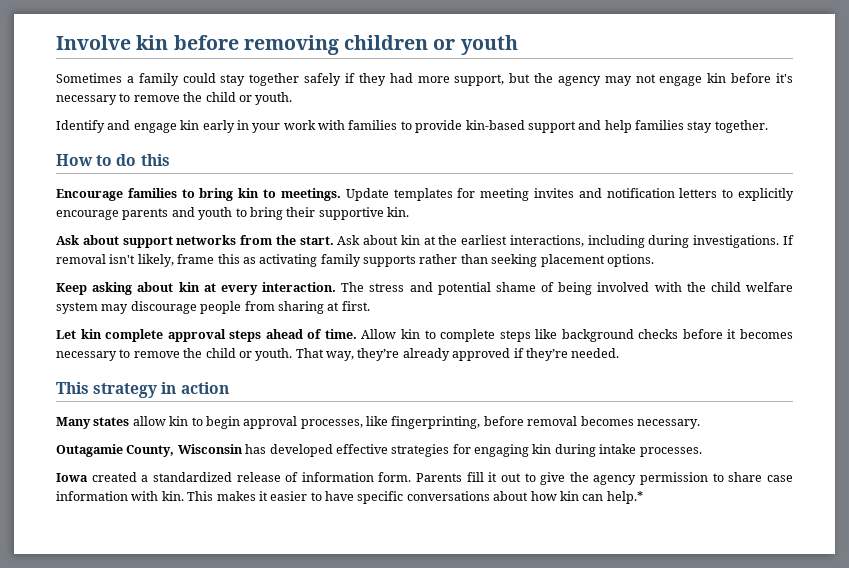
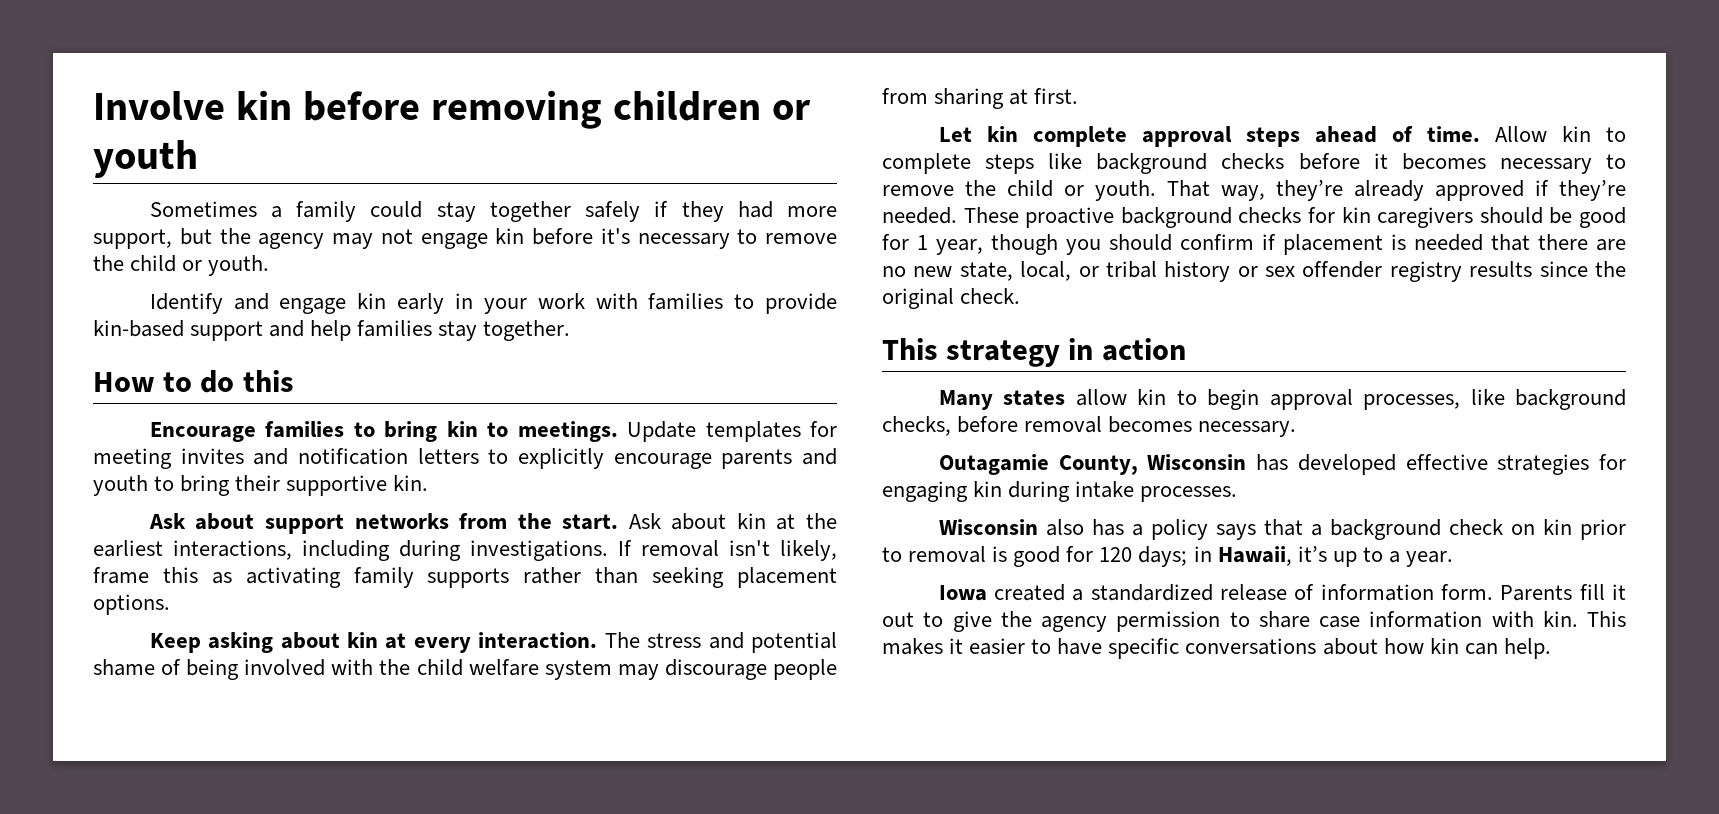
+ These proactive background checks for kin caregivers should be good for 1 year, though you should confirm if placement is needed that there are no new state, local, or tribal history or sex offender registry results since the original check.
- Many states allow kin to begin approval processes, like fingerprinting, before removal becomes necessary.
+ Many states allow kin to begin approval processes, like background checks, before removal becomes necessary.
+ Wisconsin also has a policy says that a background check on kin prior to removal is good for 120 days; in Hawaii, it’s up to a year.
- This makes it easier to have specific conversations about how kin can help.*
+ This makes it easier to have specific conversations about how kin can help.

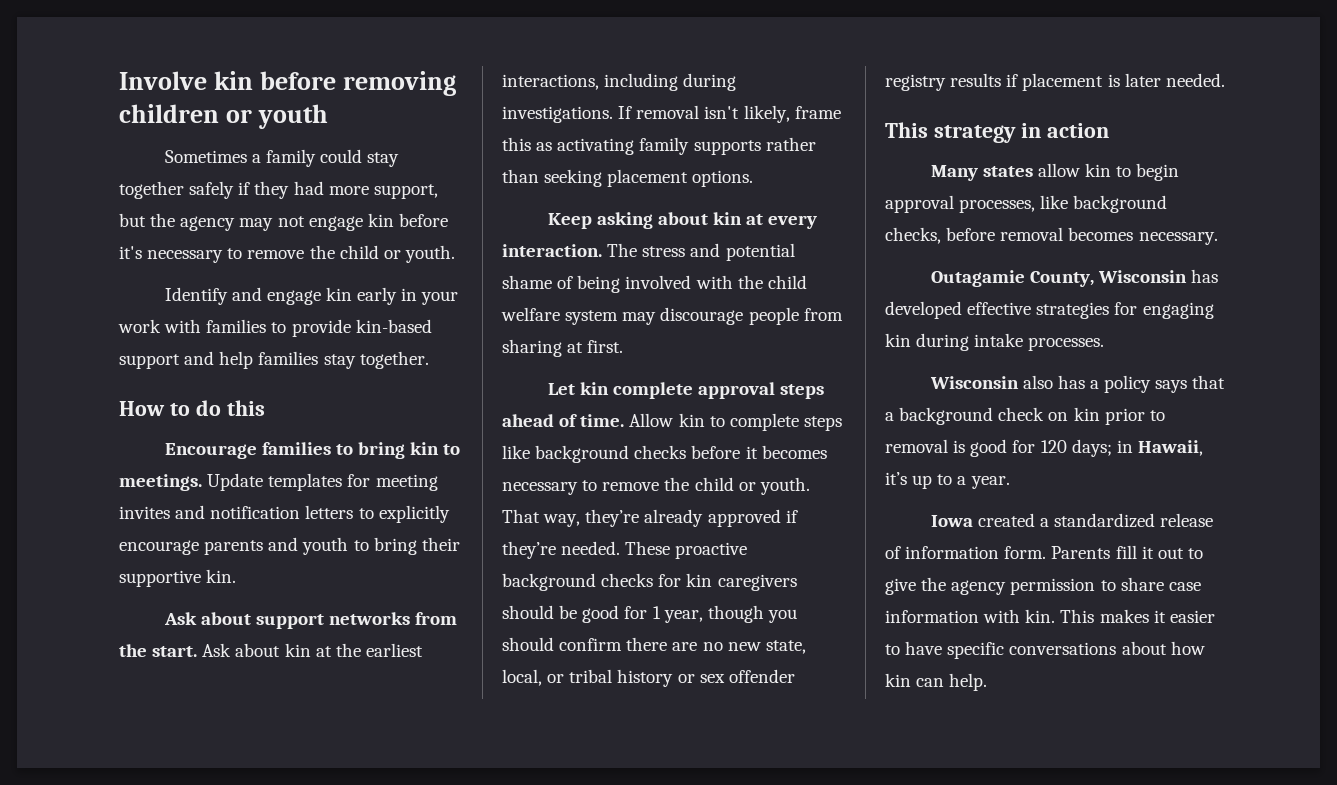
- These proactive background checks for kin caregivers should be good for 1 year, though you should confirm if placement is needed that there are no new state, local, or tribal history or sex offender registry results since the original check.
+ These proactive background checks for kin caregivers should be good for 1 year, though you should confirm there are no new state, local, or tribal history or sex offender registry results if placement is later needed.

